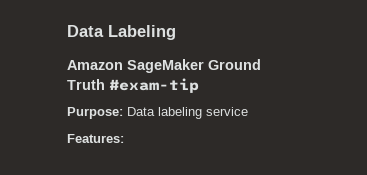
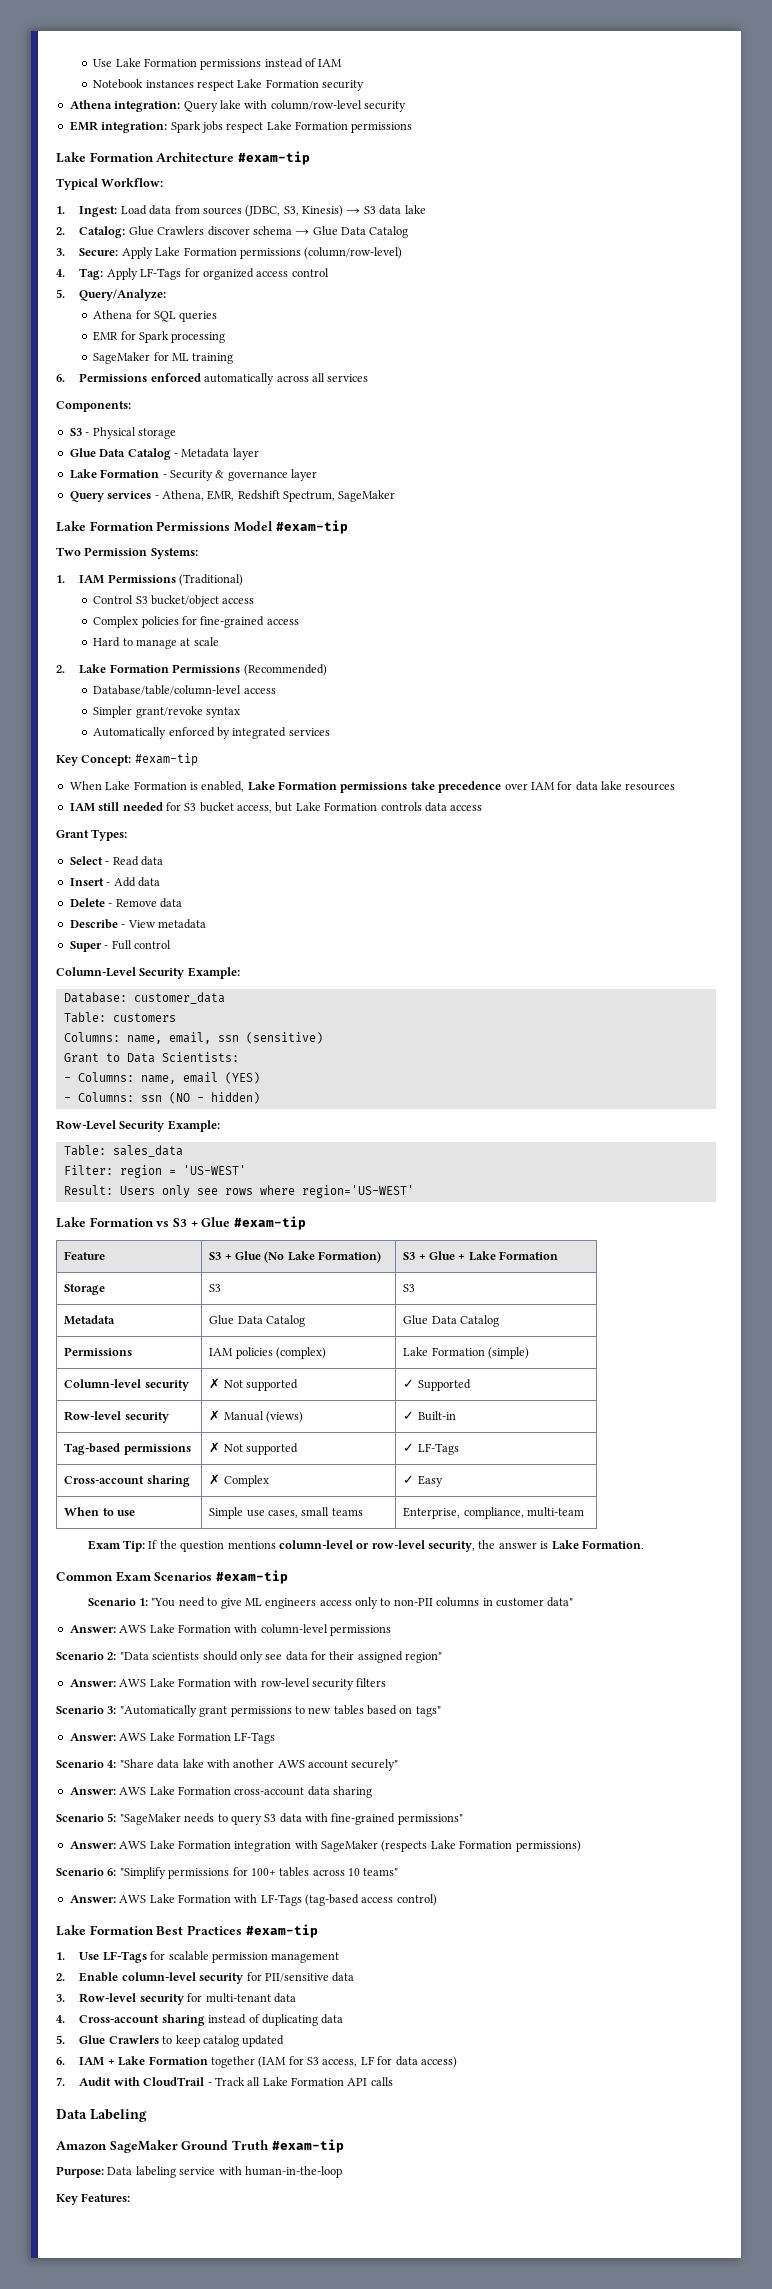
+ Use Lake Formation permissions instead of IAM
+ Notebook instances respect Lake Formation security
+ Athena integration: Query lake with column/row-level security
+ EMR integration: Spark jobs respect Lake Formation permissions
+ Lake Formation Architecture #exam-tip
+ Typical Workflow:
+ 1. Ingest: Load data from sources (JDBC, S3, Kinesis) → S3 data lake
+ 2. Catalog: Glue Crawlers discover schema → Glue Data Catalog
+ 3. Secure: Apply Lake Formation permissions (column/row-level)
+ 4. Tag: Apply LF-Tags for organized access control
+ 5. Query/Analyze:
+ Athena for SQL queries
+ EMR for Spark processing
+ SageMaker for ML training
+ 6. Permissions enforced automatically across all services
+ Components:
+ S3 - Physical storage
+ Glue Data Catalog - Metadata layer
+ Lake Formation - Security & governance layer
+ Query services - Athena, EMR, Redshift Spectrum, SageMaker
+ Lake Formation Permissions Model #exam-tip
+ Two Permission Systems:
+ 1. IAM Permissions (Traditional)
+ Control S3 bucket/object access
+ Complex policies for fine-grained access
+ Hard to manage at scale
+ 2. Lake Formation Permissions (Recommended)
+ Database/table/column-level access
+ Simpler grant/revoke syntax
+ Automatically enforced by integrated services
+ Key Concept: #exam-tip
+ When Lake Formation is enabled, Lake Formation permissions take precedence over IAM for data lake resources
+ IAM still needed for S3 bucket access, but Lake Formation controls data access
+ Grant Types:
+ Select - Read data
+ Insert - Add data
+ Delete - Remove data
+ Describe - View metadata
+ Super - Full control
+ Column-Level Security Example:
+ Database: customer_data
+ Table: customers
+ Columns: name, email, ssn (sensitive)
+ Grant to Data Scientists:
+ - Columns: name, email (YES)
+ - Columns: ssn (NO - hidden)
+ Row-Level Security Example:
+ Table: sales_data
+ Filter: region = 'US-WEST'
+ Result: Users only see rows where region='US-WEST'
+ Lake Formation vs S3 + Glue #exam-tip
+ Feature | S3 + Glue (No Lake Formation) | S3 + Glue + Lake Formation
+ Storage | S3 | S3
+ Metadata | Glue Data Catalog | Glue Data Catalog
+ Permissions | IAM policies (complex) | Lake Formation (simple)
+ Column-level security | ✗ Not supported | ✓ Supported
+ Row-level security | ✗ Manual (views) | ✓ Built-in
+ Tag-based permissions | ✗ Not supported | ✓ LF-Tags
+ Cross-account sharing | ✗ Complex | ✓ Easy
+ When to use | Simple use cases, small teams | Enterprise, compliance, multi-team
+ Exam Tip: If the question mentions column-level or row-level security, the answer is Lake Formation.
+ Common Exam Scenarios #exam-tip
+ Scenario 1: "You need to give ML engineers access only to non-PII columns in customer data"
+ Answer: AWS Lake Formation with column-level permissions
+ Scenario 2: "Data scientists should only see data for their assigned region"
+ Answer: AWS Lake Formation with row-level security filters
+ Scenario 3: "Automatically grant permissions to new tables based on tags"
+ Answer: AWS Lake Formation LF-Tags
+ Scenario 4: "Share data lake with another AWS account securely"
+ Answer: AWS Lake Formation cross-account data sharing
+ Scenario 5: "SageMaker needs to query S3 data with fine-grained permissions"
+ Answer: AWS Lake Formation integration with SageMaker (respects Lake Formation permissions)
+ Scenario 6: "Simplify permissions for 100+ tables across 10 teams"
+ Answer: AWS Lake Formation with LF-Tags (tag-based access control)
+ Lake Formation Best Practices #exam-tip
+ 1. Use LF-Tags for scalable permission management
+ 2. Enable column-level security for PII/sensitive data
+ 3. Row-level security for multi-tenant data
+ 4. Cross-account sharing instead of duplicating data
+ 5. Glue Crawlers to keep catalog updated
+ 6. IAM + Lake Formation together (IAM for S3 access, LF for data access)
+ 7. Audit with CloudTrail - Track all Lake Formation API calls
- Purpose: Data labeling service
- Features:
+ Purpose: Data labeling service with human-in-the-loop
+ Key Features:

